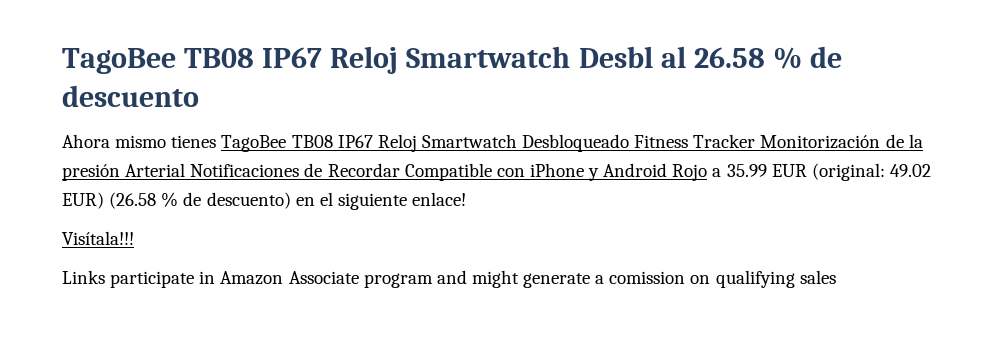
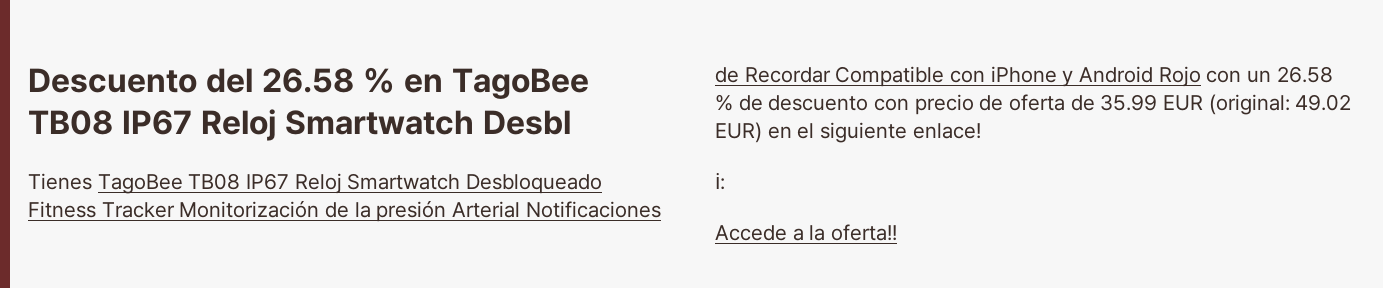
- TagoBee TB08 IP67 Reloj Smartwatch Desbl al 26.58 % de descuento
- Ahora mismo tienes TagoBee TB08 IP67 Reloj Smartwatch Desbloqueado Fitness Tracker Monitorización de la presión Arterial Notificaciones de Recordar Compatible con iPhone y Android Rojo a 35.99 EUR (original: 49.02 EUR) (26.58 % de descuento) en el siguiente enlace!
+ Descuento del 26.58 % en TagoBee TB08 IP67 Reloj Smartwatch Desbl
+ Tienes TagoBee TB08 IP67 Reloj Smartwatch Desbloqueado Fitness Tracker Monitorización de la presión Arterial Notificaciones de Recordar Compatible con iPhone y Android Rojo con un 26.58 % de descuento con precio de oferta de 35.99 EUR (original: 49.02 EUR) en el siguiente enlace!
- Visítala!!!
- Links participate in Amazon Associate program and might generate a comission on qualifying sales
+ ℹ:
+ Accede a la oferta!!

